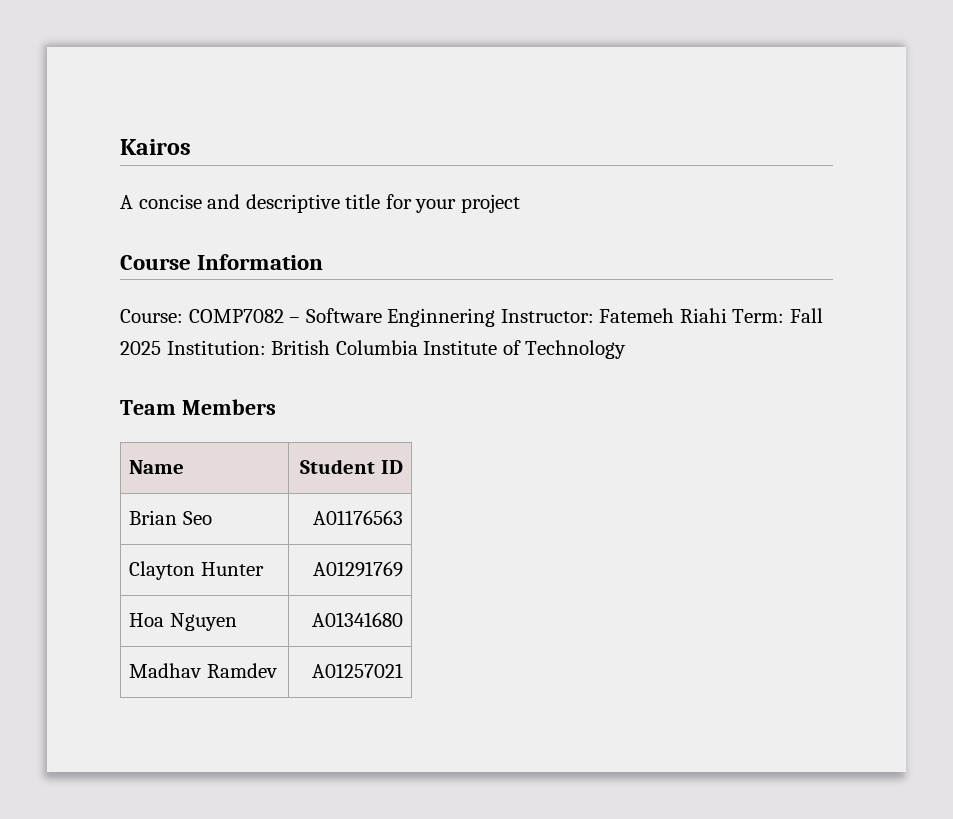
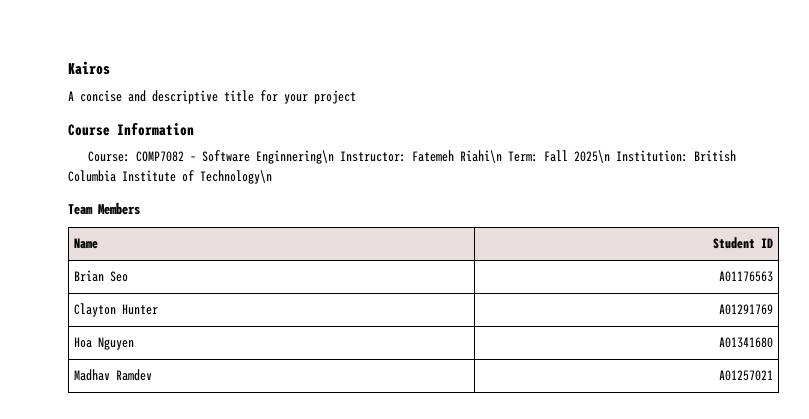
- Course: COMP7082 – Software Enginnering Instructor: Fatemeh Riahi Term: Fall 2025 Institution: British Columbia Institute of Technology
+ Course: COMP7082 – Software Enginnering\n Instructor: Fatemeh Riahi\n Term: Fall 2025\n Institution: British Columbia Institute of Technology\n

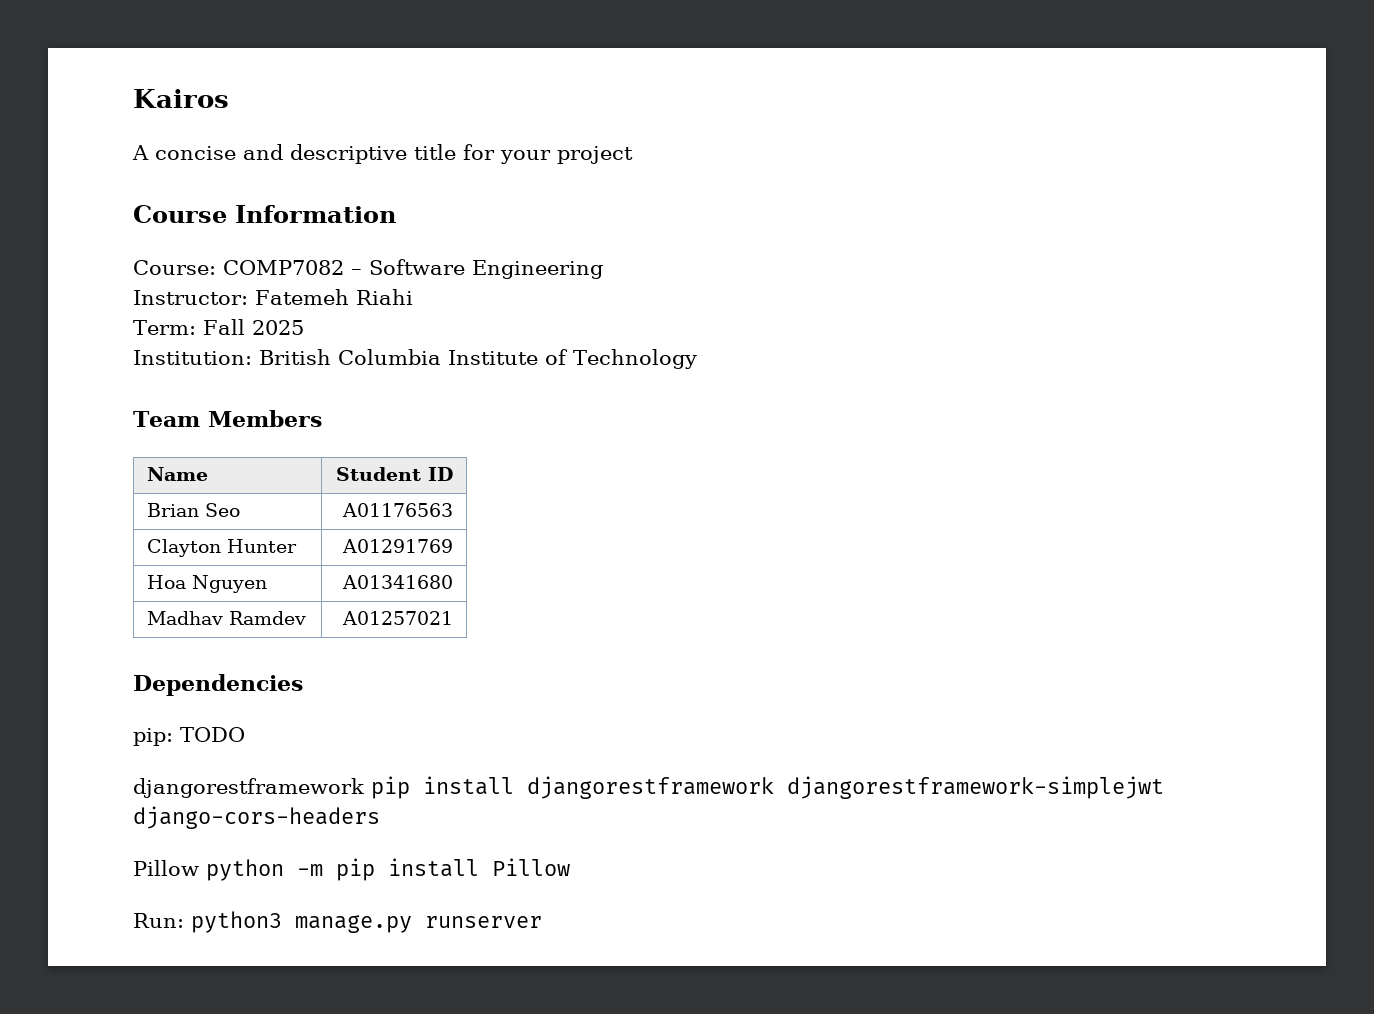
- Course: COMP7082 – Software Enginnering\n Instructor: Fatemeh Riahi\n Term: Fall 2025\n Institution: British Columbia Institute of Technology\n
+ Course: COMP7082 – Software Engineering
+ Instructor: Fatemeh Riahi
+ Term: Fall 2025
+ Institution: British Columbia Institute of Technology
+ Dependencies
+ pip: TODO
+ djangorestframework pip install djangorestframework djangorestframework-simplejwt django-cors-headers
+ Pillow python -m pip install Pillow
+ Run: python3 manage.py runserver

